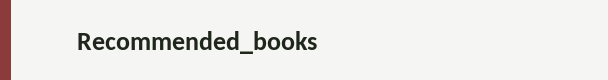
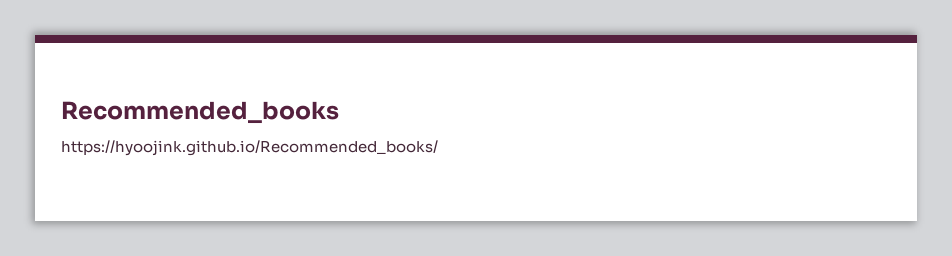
+ https://hyoojink.github.io/Recommended_books/

